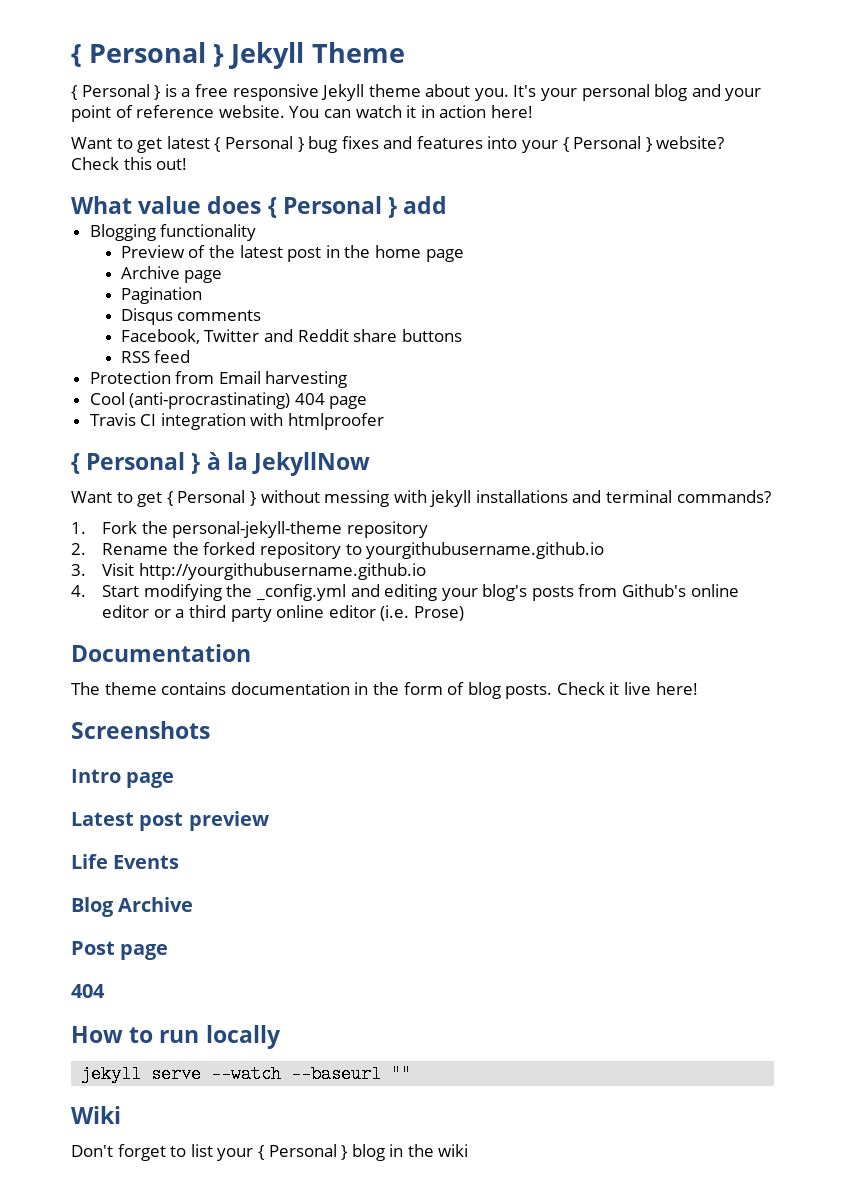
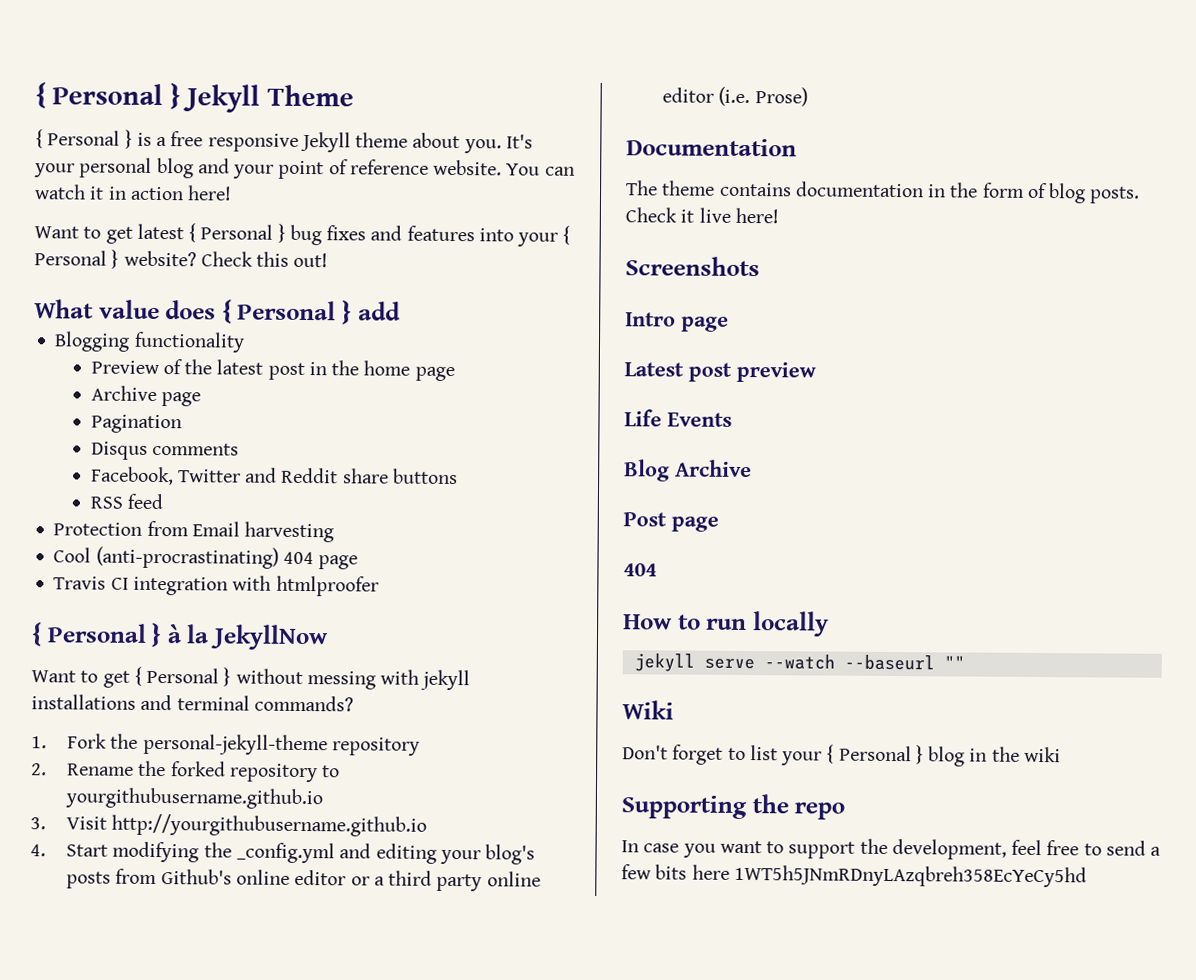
+ Supporting the repo
+ In case you want to support the development, feel free to send a few bits here 1WT5h5JNmRDnyLAzqbreh358EcYeCy5hd

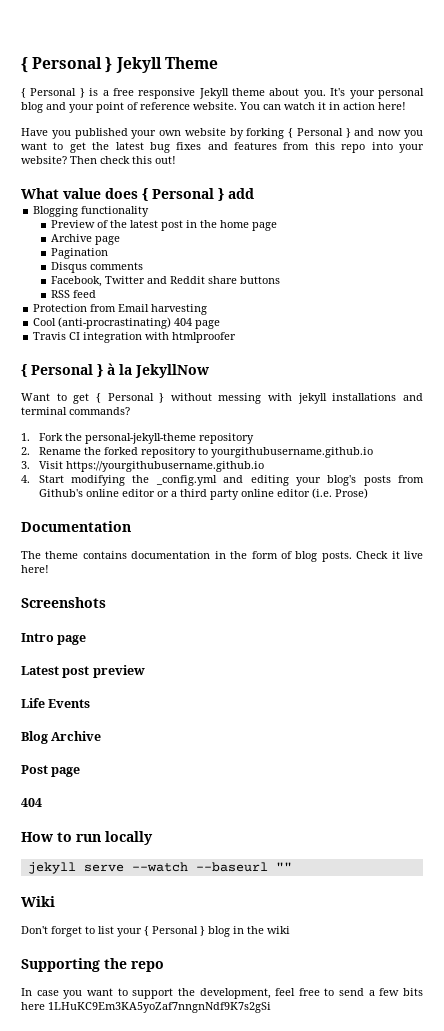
- Want to get latest { Personal } bug fixes and features into your { Personal } website? Check this out!
+ Have you published your own website by forking { Personal } and now you want to get the latest bug fixes and features from this repo into your website? Then check this out!
- 3. Visit http://yourgithubusername.github.io
+ 3. Visit https://yourgithubusername.github.io
- In case you want to support the development, feel free to send a few bits here 1WT5h5JNmRDnyLAzqbreh358EcYeCy5hd
+ In case you want to support the development, feel free to send a few bits here 1LHuKC9Em3KA5yoZaf7nngnNdf9K7s2gSi

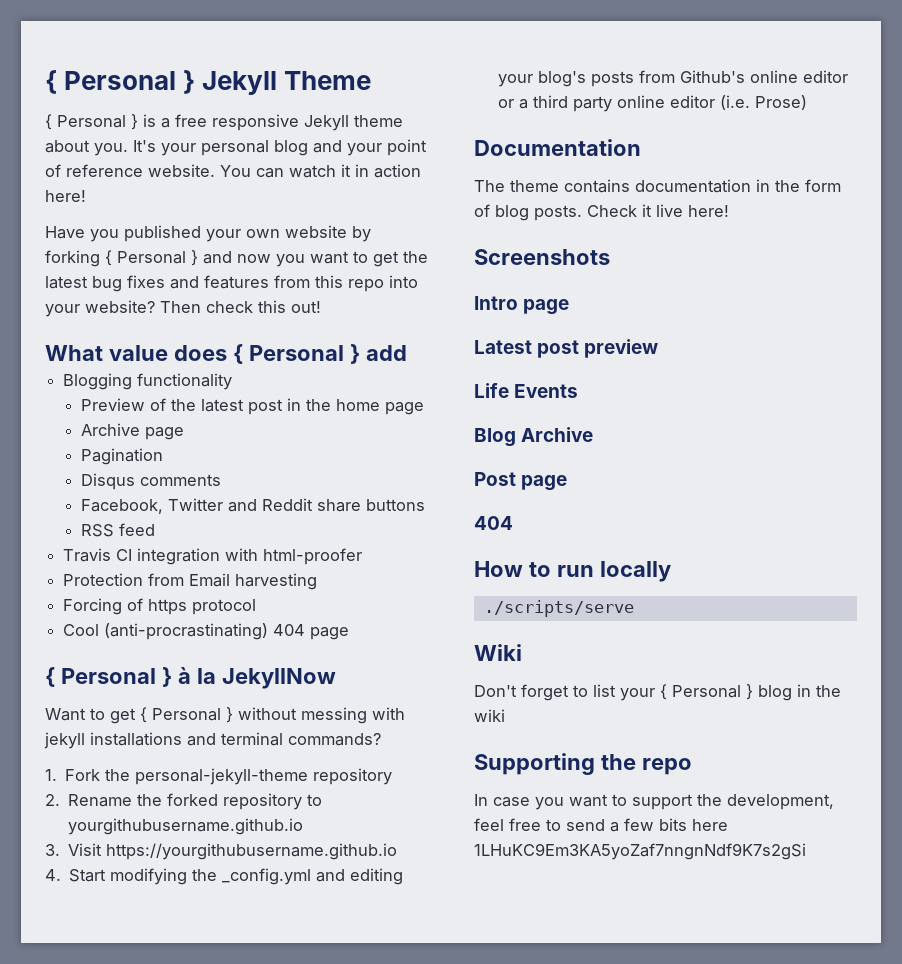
+ Travis CI integration with html-proofer
+ Forcing of https protocol
- Travis CI integration with htmlproofer
- jekyll serve --watch --baseurl ""
+ ./scripts/serve

